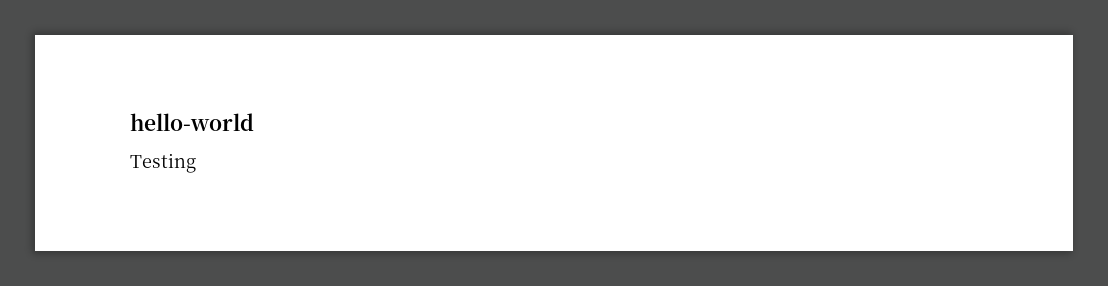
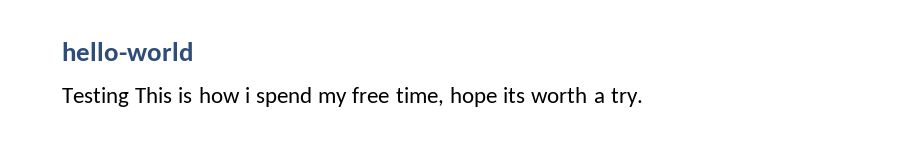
- Testing
+ Testing This is how i spend my free time, hope its worth a try.

